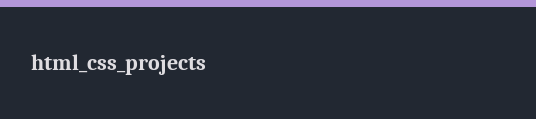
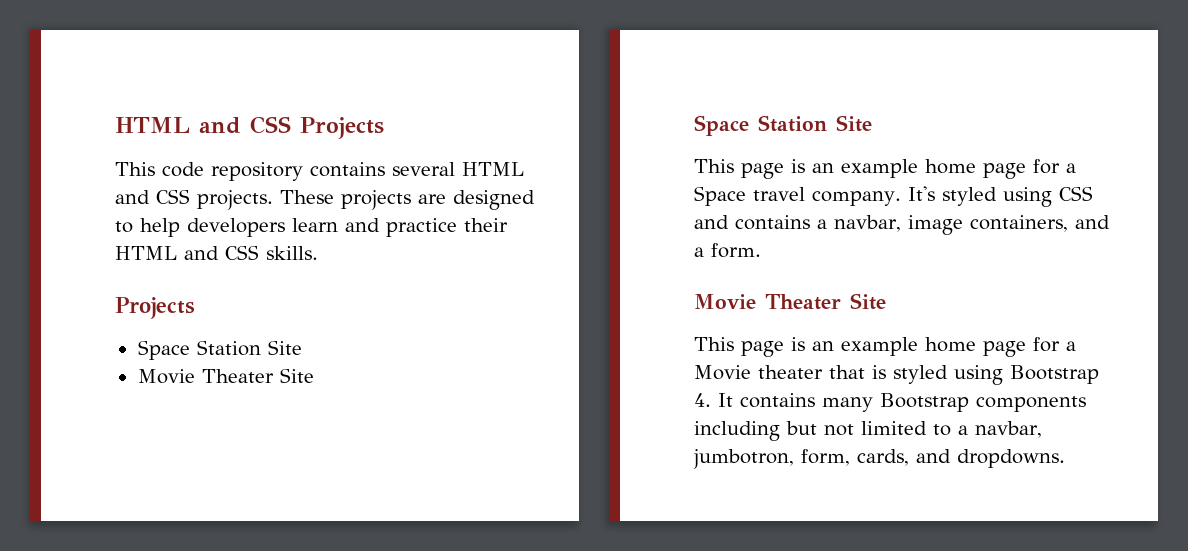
- html_css_projects
+ HTML and CSS Projects
+ This code repository contains several HTML and CSS projects. These projects are designed to help developers learn and practice their HTML and CSS skills.
+ Projects
+ Space Station Site
+ Movie Theater Site
+ Space Station Site
+ This page is an example home page for a Space travel company. It's styled using CSS and contains a navbar, image containers, and a form.
+ Movie Theater Site
+ This page is an example home page for a Movie theater that is styled using Bootstrap 4. It contains many Bootstrap components including but not limited to a navbar, jumbotron, form, cards, and dropdowns.

